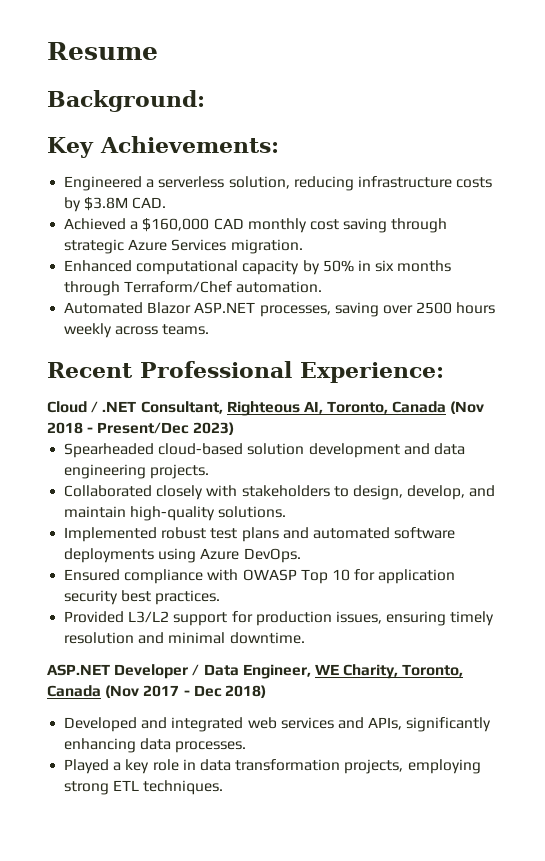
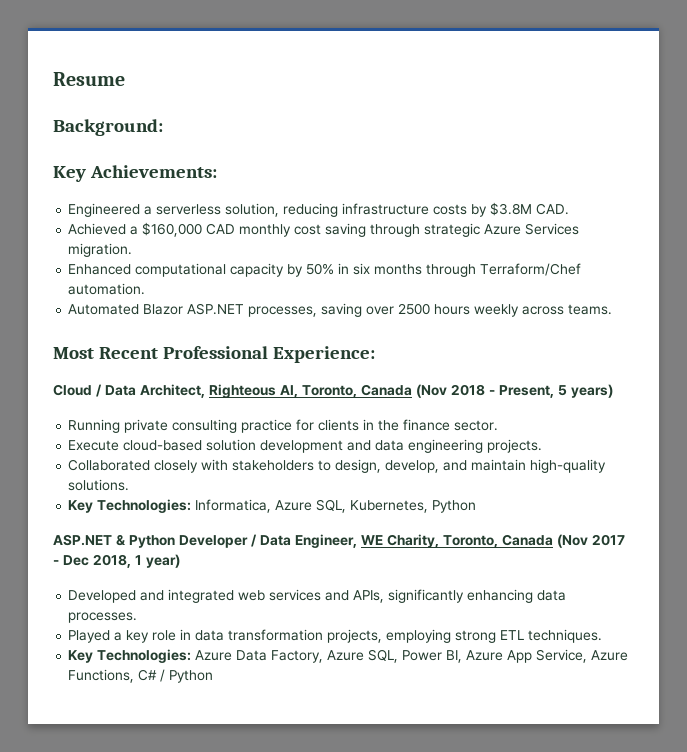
- Recent Professional Experience:
+ Most Recent Professional Experience:
- Cloud / .NET Consultant, Righteous AI, Toronto, Canada (Nov 2018 - Present/Dec 2023)
- Spearheaded cloud-based solution development and data engineering projects.
+ Cloud / Data Architect, Righteous AI, Toronto, Canada (Nov 2018 - Present, 5 years)
+ Running private consulting practice for clients in the finance sector.
+ Execute cloud-based solution development and data engineering projects.
- Implemented robust test plans and automated software deployments using Azure DevOps.
- Ensured compliance with OWASP Top 10 for application security best practices.
- Provided L3/L2 support for production issues, ensuring timely resolution and minimal downtime.
- ASP.NET Developer / Data Engineer, WE Charity, Toronto, Canada (Nov 2017 - Dec 2018)
+ Key Technologies: Informatica, Azure SQL, Kubernetes, Python
+ ASP.NET & Python Developer / Data Engineer, WE Charity, Toronto, Canada (Nov 2017 - Dec 2018, 1 year)
+ Key Technologies: Azure Data Factory, Azure SQL, Power BI, Azure App Service, Azure Functions, C# / Python

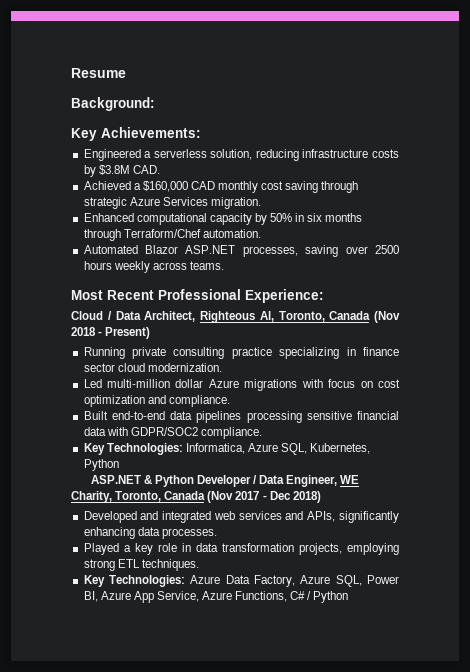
- Cloud / Data Architect, Righteous AI, Toronto, Canada (Nov 2018 - Present, 5 years)
+ Cloud / Data Architect, Righteous AI, Toronto, Canada (Nov 2018 - Present)
- Running private consulting practice for clients in the finance sector.
- Execute cloud-based solution development and data engineering projects.
- Collaborated closely with stakeholders to design, develop, and maintain high-quality solutions.
+ Running private consulting practice specializing in finance sector cloud modernization.
+ Led multi-million dollar Azure migrations with focus on cost optimization and compliance.
+ Built end-to-end data pipelines processing sensitive financial data with GDPR/SOC2 compliance.
- ASP.NET & Python Developer / Data Engineer, WE Charity, Toronto, Canada (Nov 2017 - Dec 2018, 1 year)
+ ASP.NET & Python Developer / Data Engineer, WE Charity, Toronto, Canada (Nov 2017 - Dec 2018)

